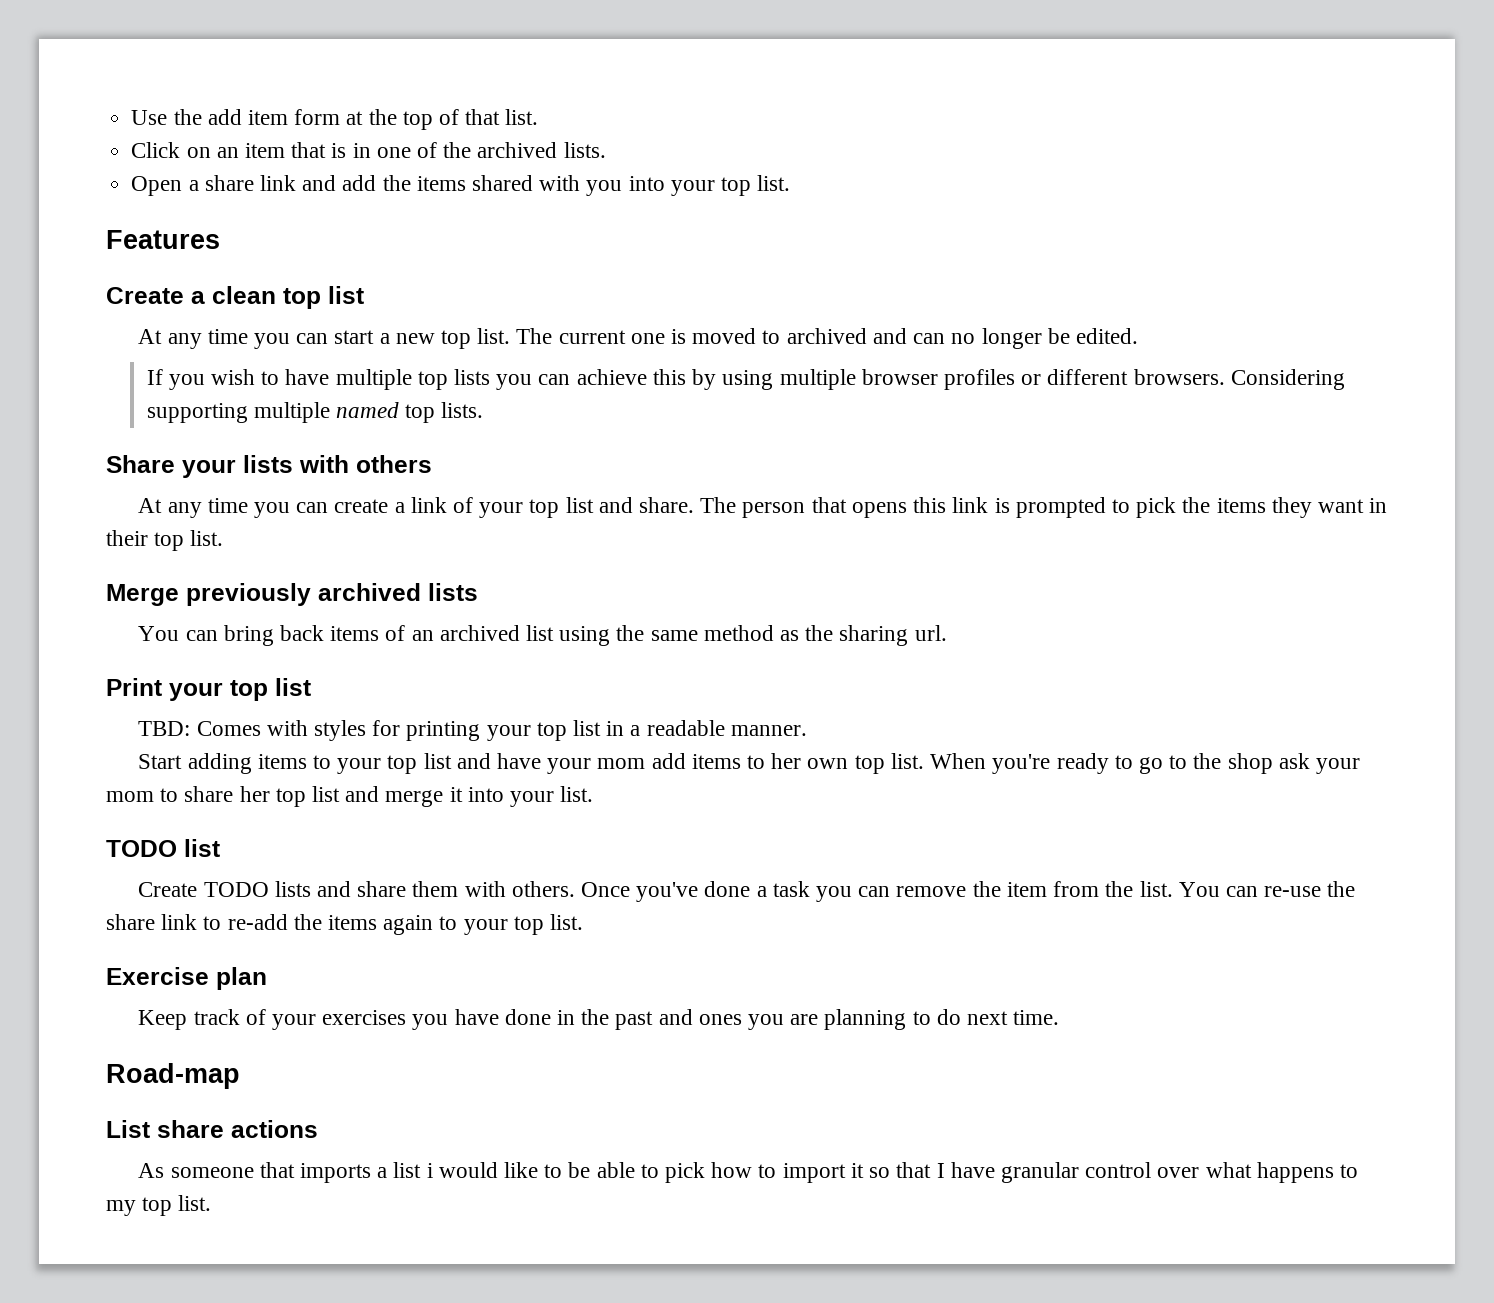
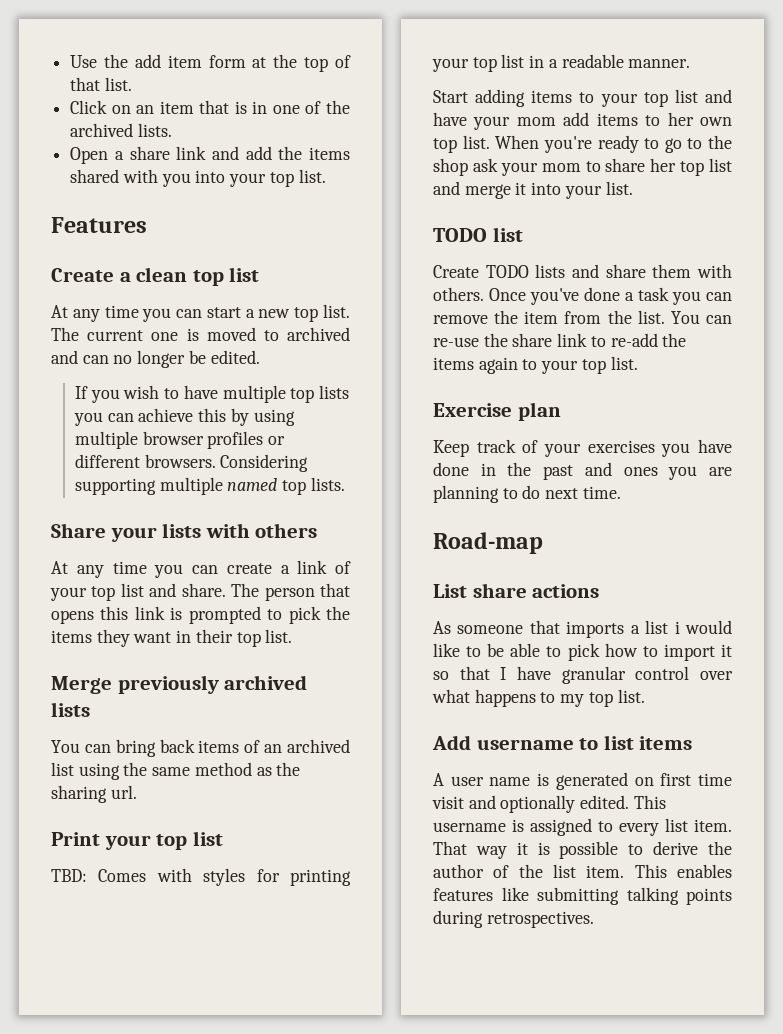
+ Add username to list items
+ A user name is generated on first time visit and optionally edited. This username is assigned to every list item. That way it is possible to derive the author of the list item. This enables features like submitting talking points during retrospectives.

